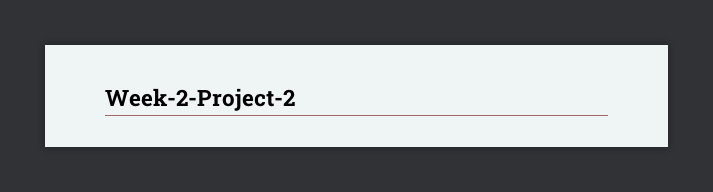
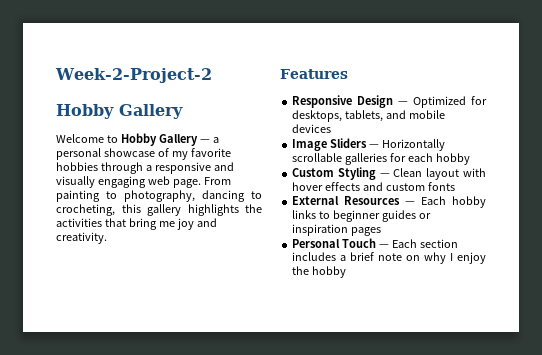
  Week-2-Project-2
+ Hobby Gallery
+ Welcome to Hobby Gallery — a personal showcase of my favorite hobbies through a responsive and visually engaging web page. From painting to photography, dancing to crocheting, this gallery highlights the activities that bring me joy and creativity.
+ Features
+ Responsive Design — Optimized for desktops, tablets, and mobile devices
+ Image Sliders — Horizontally scrollable galleries for each hobby
+ Custom Styling — Clean layout with hover effects and custom fonts
+ External Resources — Each hobby links to beginner guides or inspiration pages
+ Personal Touch — Each section includes a brief note on why I enjoy the hobby

